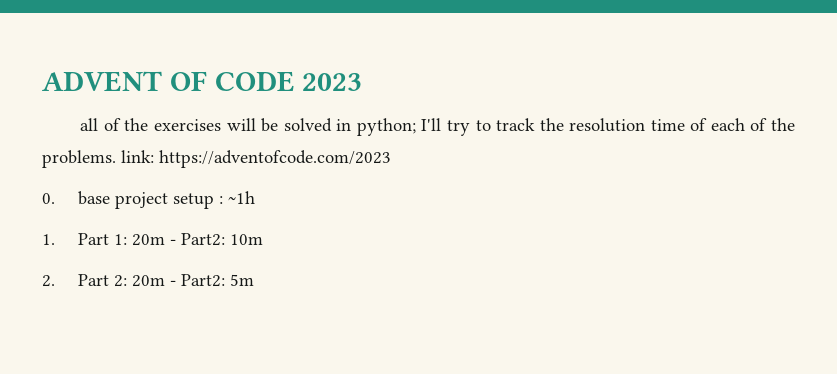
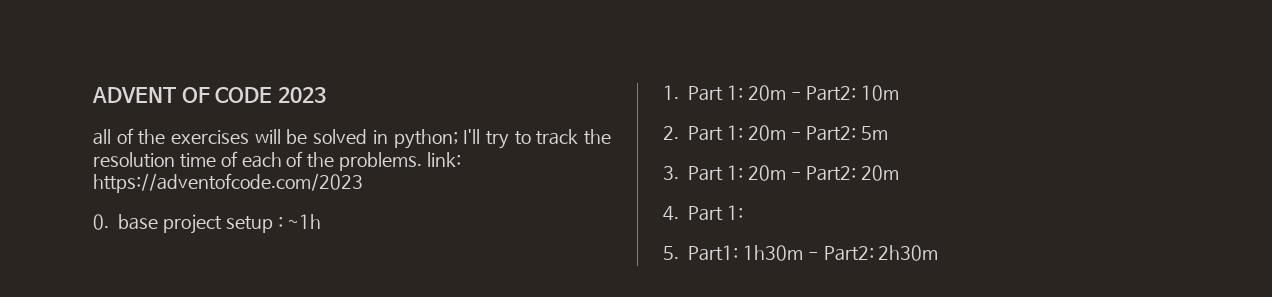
- 2. Part 2: 20m - Part2: 5m
+ 2. Part 1: 20m - Part2: 5m
+ 3. Part 1: 20m - Part2: 20m
+ 4. Part 1:
+ 5. Part1: 1h30m - Part2: 2h30m

